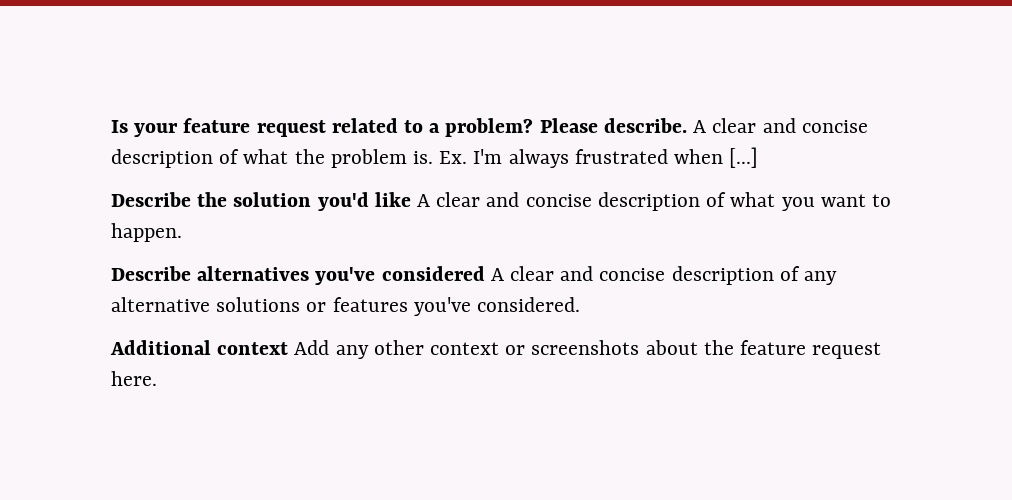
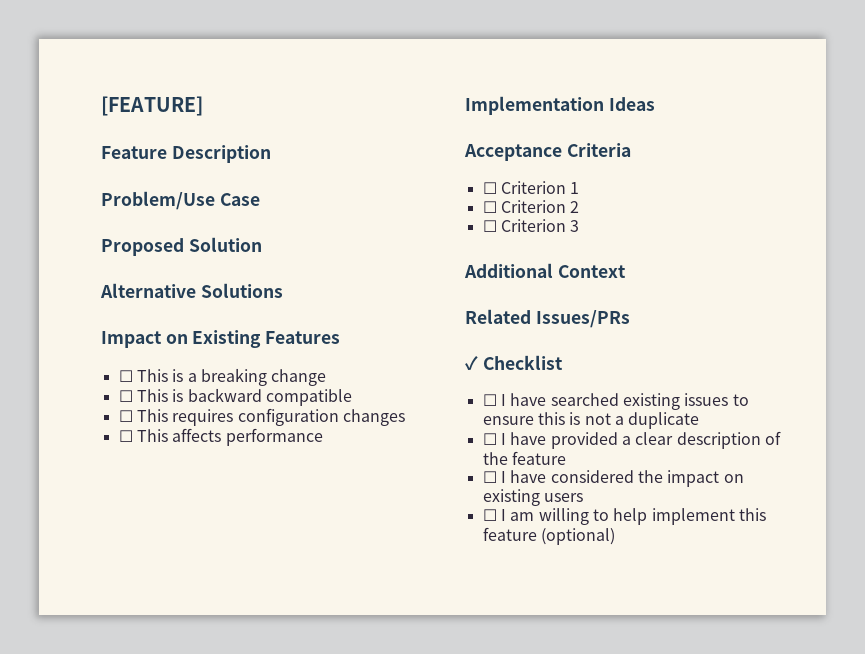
- Is your feature request related to a problem? Please describe. A clear and concise description of what the problem is. Ex. I'm always frustrated when [...]
- Describe the solution you'd like A clear and concise description of what you want to happen.
- Describe alternatives you've considered A clear and concise description of any alternative solutions or features you've considered.
- Additional context Add any other context or screenshots about the feature request here.
+ [FEATURE]
+ Feature Description
+ Problem/Use Case
+ Proposed Solution
+ Alternative Solutions
+ Impact on Existing Features
+ ☐ This is a breaking change
+ ☐ This is backward compatible
+ ☐ This requires configuration changes
+ ☐ This affects performance
+ Implementation Ideas
+ Acceptance Criteria
+ ☐ Criterion 1
+ ☐ Criterion 2
+ ☐ Criterion 3
+ Additional Context
+ Related Issues/PRs
+ ✓ Checklist
+ ☐ I have searched existing issues to ensure this is not a duplicate
+ ☐ I have provided a clear description of the feature
+ ☐ I have considered the impact on existing users
+ ☐ I am willing to help implement this feature (optional)

